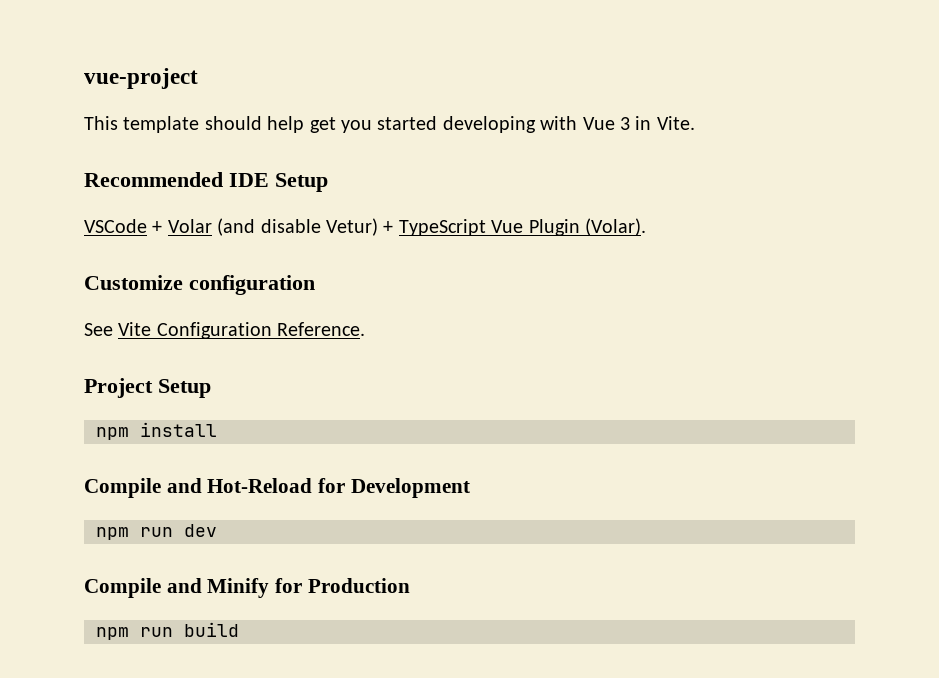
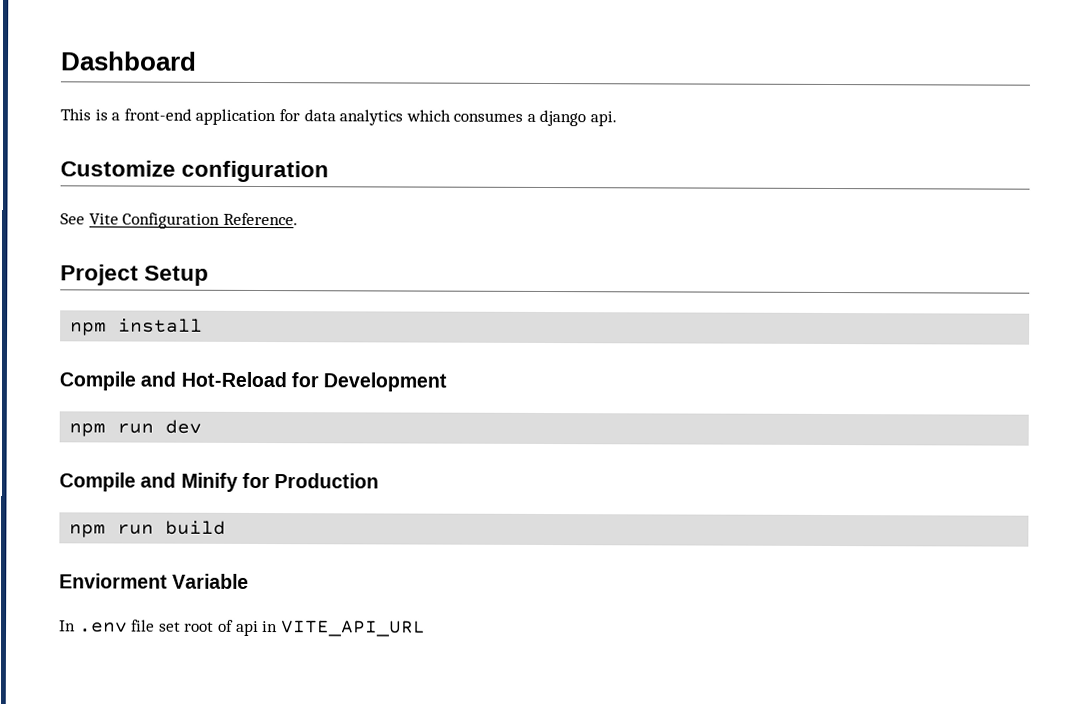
- vue-project
+ Dashboard
- This template should help get you started developing with Vue 3 in Vite.
- Recommended IDE Setup
- VSCode + Volar (and disable Vetur) + TypeScript Vue Plugin (Volar).
+ This is a front-end application for data analytics which consumes a django api.
+ Enviorment Variable
+ In .env file set root of api in VITE_API_URL

